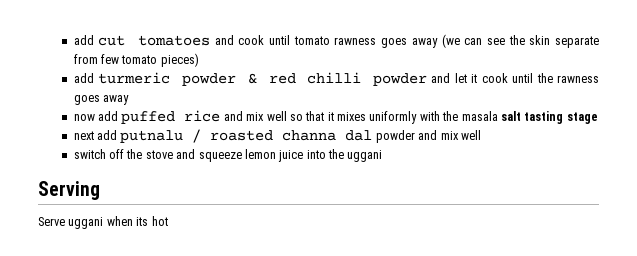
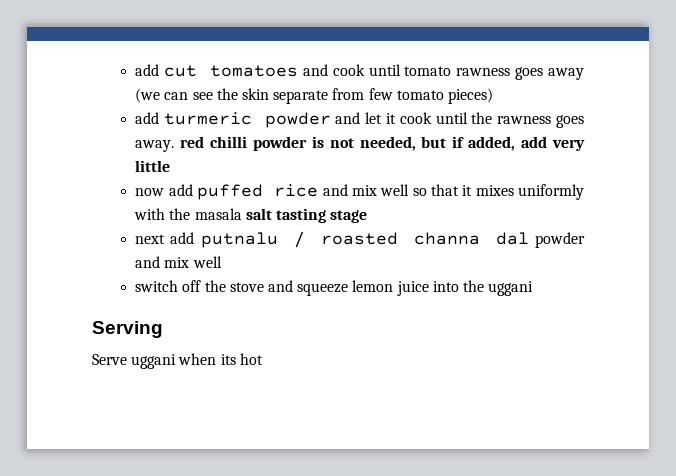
- add turmeric powder & red chilli powder and let it cook until the rawness goes away
+ add turmeric powder and let it cook until the rawness goes away. red chilli powder is not needed, but if added, add very little

